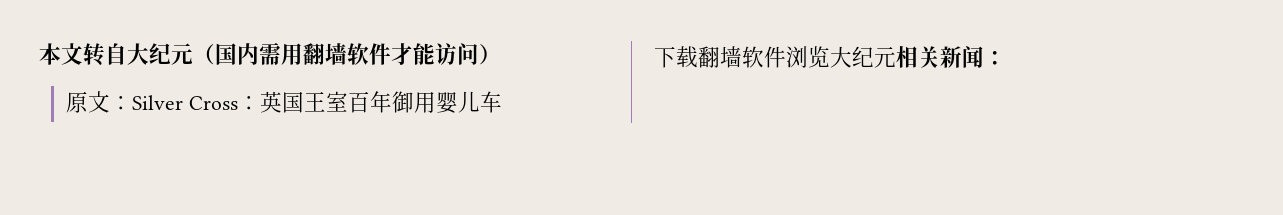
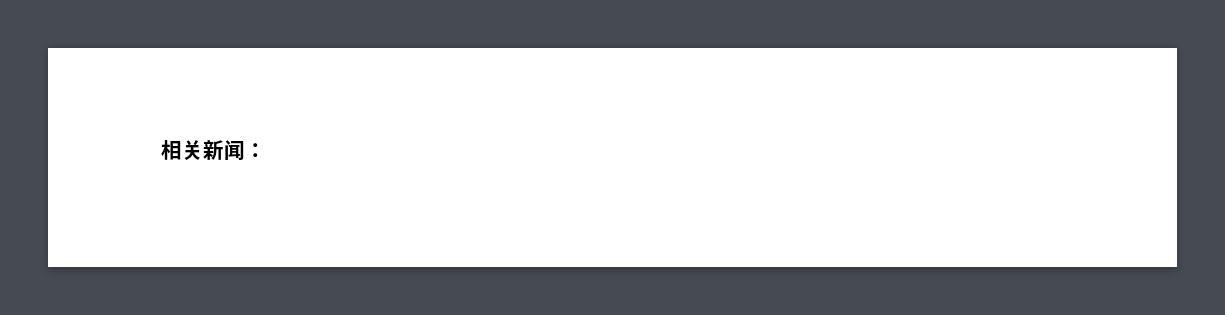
- 本文转自大纪元（国内需用翻墙软件才能访问）
- 原文：Silver Cross：英国王室百年御用婴儿车
- 下载翻墙软件浏览大纪元相关新闻：
+ 相关新闻：

